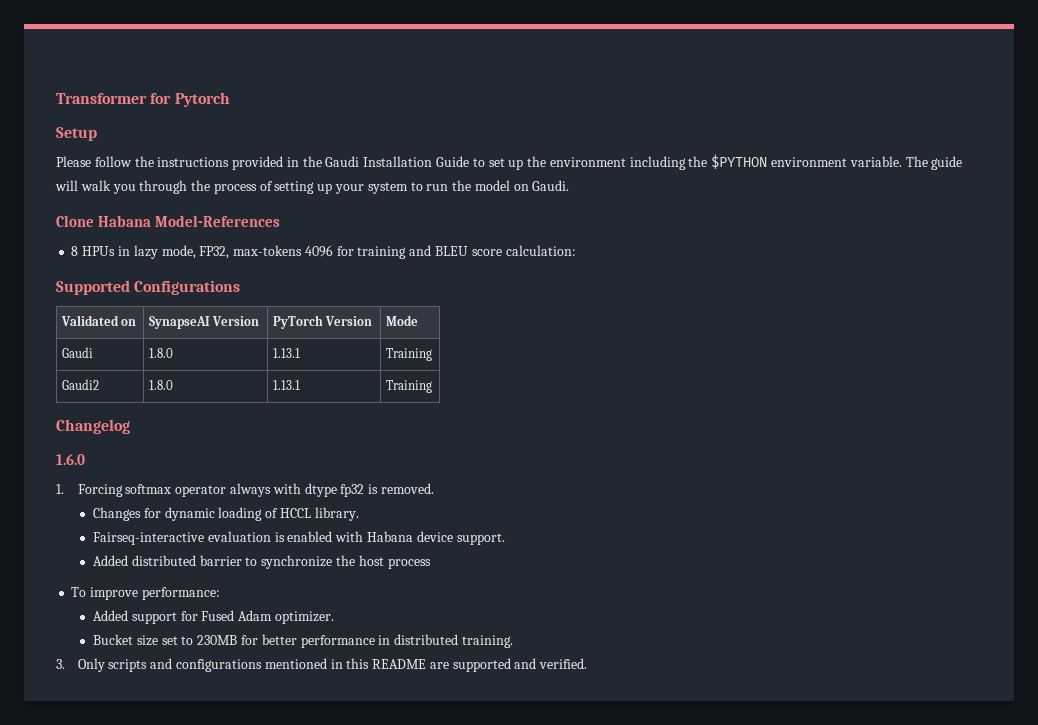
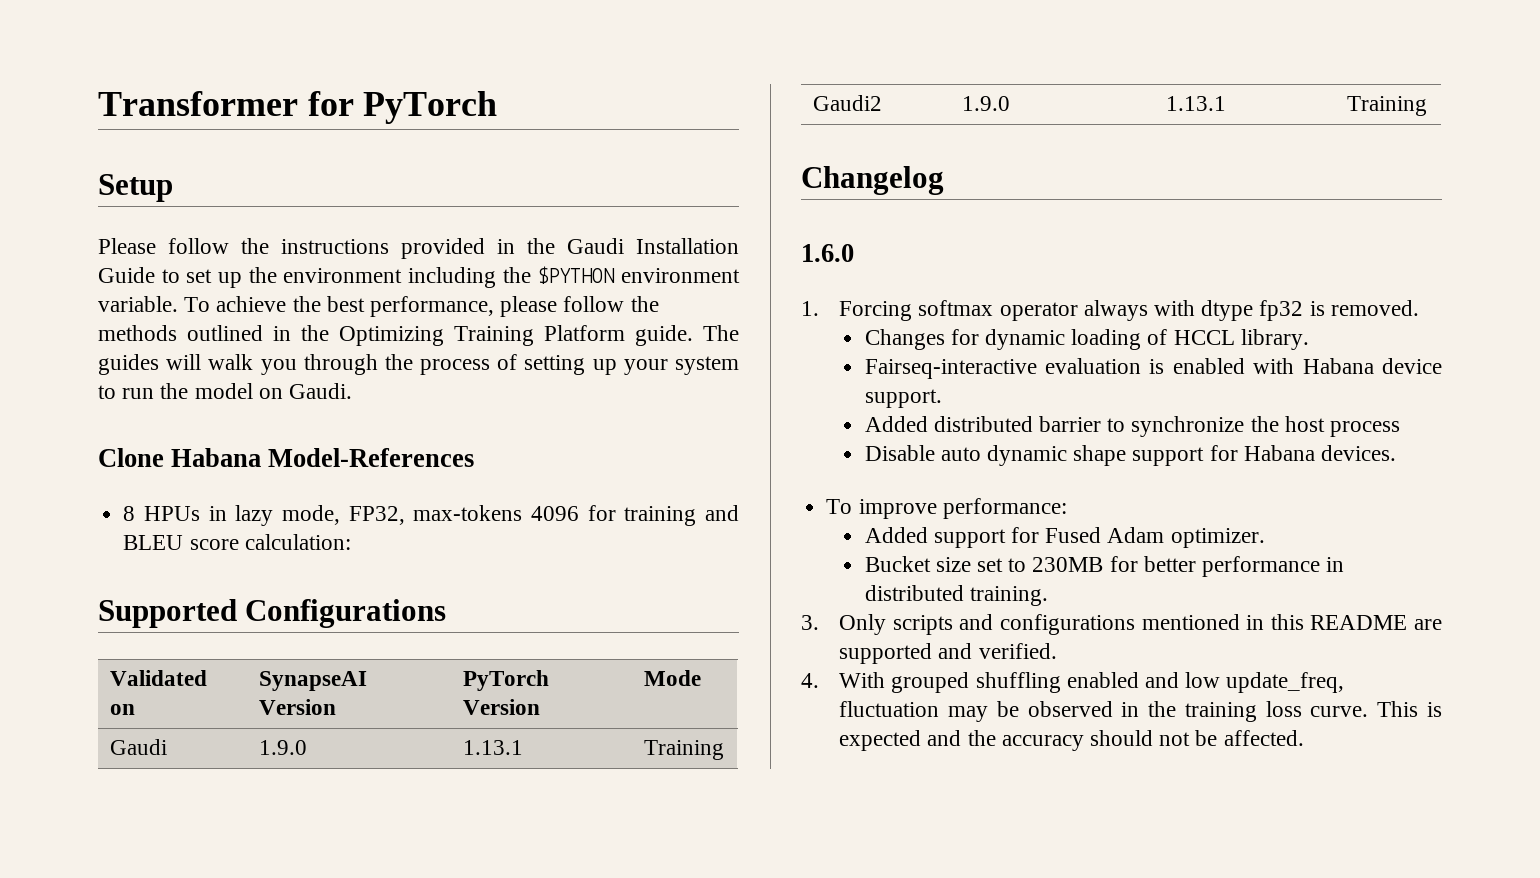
- Transformer for Pytorch
+ Transformer for PyTorch
- The guide will walk you through the process of setting up your system to run the model on Gaudi.
+ To achieve the best performance, please follow the methods outlined in the Optimizing Training Platform guide. The guides will walk you through the process of setting up your system to run the model on Gaudi.
- Gaudi | 1.8.0 | 1.13.1 | Training
+ Gaudi | 1.9.0 | 1.13.1 | Training
- Gaudi2 | 1.8.0 | 1.13.1 | Training
+ Gaudi2 | 1.9.0 | 1.13.1 | Training
+ Disable auto dynamic shape support for Habana devices.
+ 4. With grouped shuffling enabled and low update_freq, fluctuation may be observed in the training loss curve. This is expected and the accuracy should not be affected.

